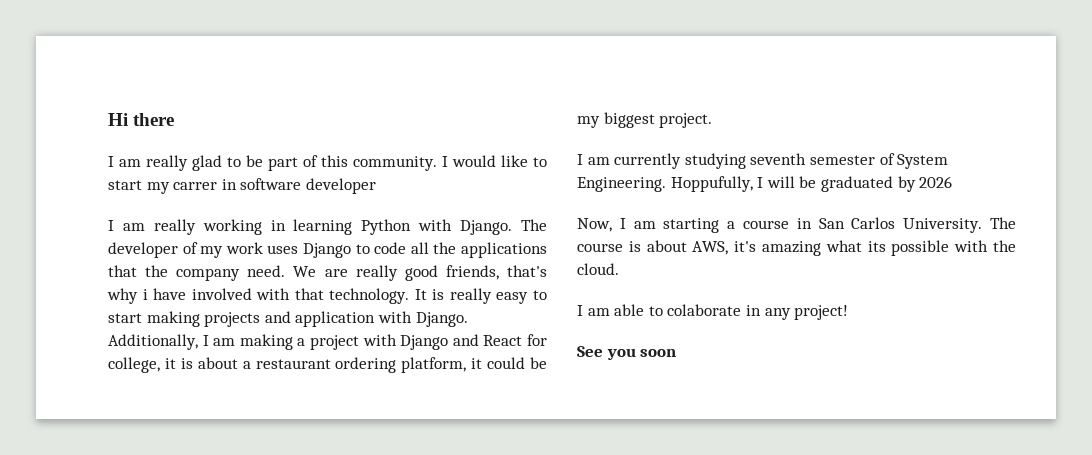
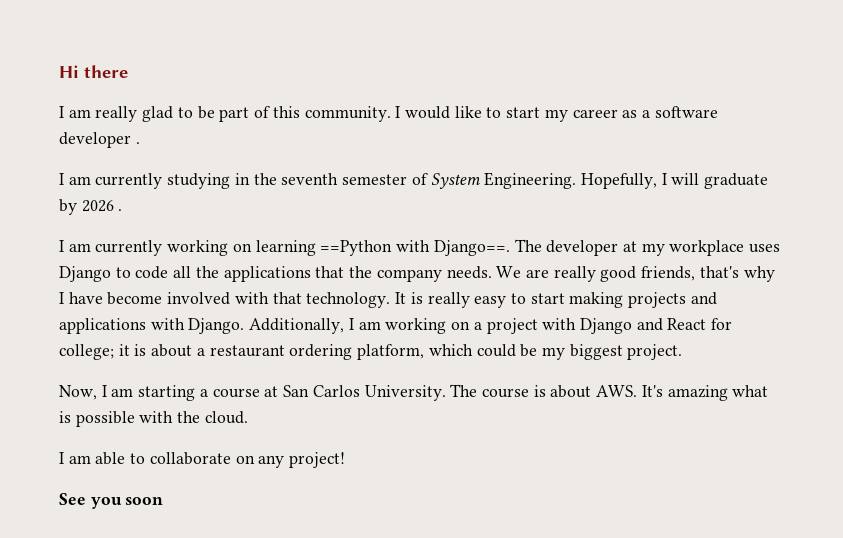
- I would like to start my carrer in software developer
- I am really working in learning Python with Django. The developer of my work uses Django to code all the applications that the company need.
+ I would like to start my career as a software developer .
+ I am currently studying in the seventh semester of System Engineering. Hopefully, I will graduate by 2026 .
+ I am currently working on learning ==Python with Django==. The developer at my workplace uses Django to code all the applications that the company needs.
- We are really good friends, that's why i have involved with that technology.
+ We are really good friends, that's why I have become involved with that technology.
- It is really easy to start making projects and application with Django.
+ It is really easy to start making projects and applications with Django.
- Additionally, I am making a project with Django and React for college, it is about a restaurant ordering platform, it could be my biggest project.
+ Additionally, I am working on a project with Django and React for college; it is about a restaurant ordering platform, which could be my biggest project.
- I am currently studying seventh semester of System Engineering. Hoppufully, I will be graduated by 2026
- Now, I am starting a course in San Carlos University.
+ Now, I am starting a course at San Carlos University.
- The course is about AWS, it's amazing what its possible with the cloud.
+ The course is about AWS. It's amazing what is possible with the cloud.
- I am able to colaborate in any project!
+ I am able to collaborate on any project!

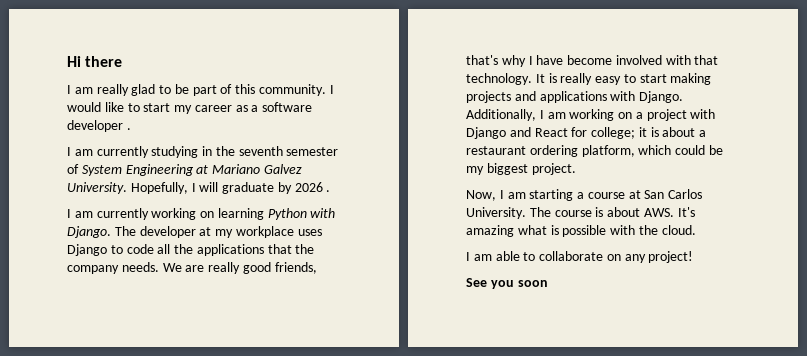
- I am currently studying in the seventh semester of System Engineering.
+ I am currently studying in the seventh semester of System Engineering at Mariano Galvez University.
- I am currently working on learning ==Python with Django==.
+ I am currently working on learning Python with Django.

